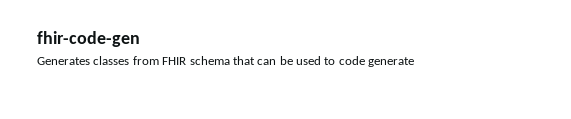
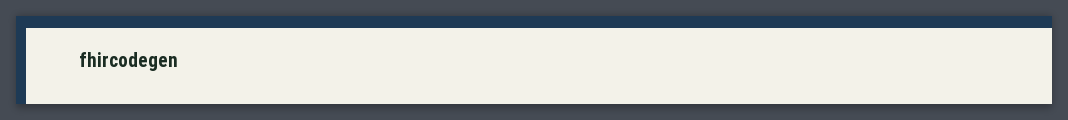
- fhir-code-gen
- Generates classes from FHIR schema that can be used to code generate
+ fhircodegen

